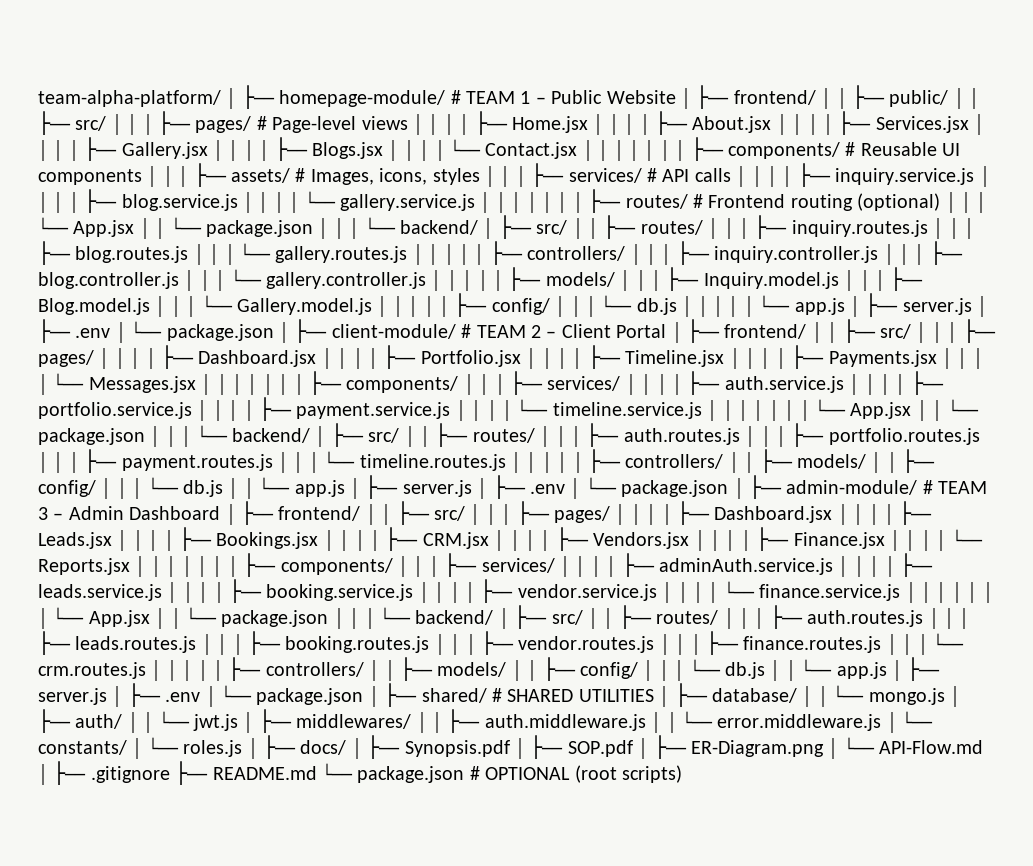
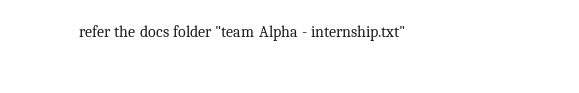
- team-alpha-platform/ │ ├── homepage-module/ # TEAM 1 – Public Website │ ├── frontend/ │ │ ├── public/ │ │ ├── src/ │ │ │ ├── pages/ # Page-level views │ │ │ │ ├── Home.jsx │ │ │ │ ├── About.jsx │ │ │ │ ├── Services.jsx │ │ │ │ ├── Gallery.jsx │ │ │ │ ├── Blogs.jsx │ │ │ │ └── Contact.jsx │ │ │ │ │ │ │ ├── components/ # Reusable UI components │ │ │ ├── assets/ # Images, icons, styles │ │ │ ├── services/ # API calls │ │ │ │ ├── inquiry.service.js │ │ │ │ ├── blog.service.js │ │ │ │ └── gallery.service.js │ │ │ │ │ │ │ ├── routes/ # Frontend routing (optional) │ │ │ └── App.jsx │ │ └── package.json │ │ │ └── backend/ │ ├── src/ │ │ ├── routes/ │ │ │ ├── inquiry.routes.js │ │ │ ├── blog.routes.js │ │ │ └── gallery.routes.js │ │ │ │ │ ├── controllers/ │ │ │ ├── inquiry.controller.js │ │ │ ├── blog.controller.js │ │ │ └── gallery.controller.js │ │ │ │ │ ├── models/ │ │ │ ├── Inquiry.model.js │ │ │ ├── Blog.model.js │ │ │ └── Gallery.model.js │ │ │ │ │ ├── config/ │ │ │ └── db.js │ │ │ │ │ └── app.js │ ├── server.js │ ├── .env │ └── package.json │ ├── client-module/ # TEAM 2 – Client Portal │ ├── frontend/ │ │ ├── src/ │ │ │ ├── pages/ │ │ │ │ ├── Dashboard.jsx │ │ │ │ ├── Portfolio.jsx │ │ │ │ ├── Timeline.jsx │ │ │ │ ├── Payments.jsx │ │ │ │ └── Messages.jsx │ │ │ │ │ │ │ ├── components/ │ │ │ ├── services/ │ │ │ │ ├── auth.service.js │ │ │ │ ├── portfolio.service.js │ │ │ │ ├── payment.service.js │ │ │ │ └── timeline.service.js │ │ │ │ │ │ │ └── App.jsx │ │ └── package.json │ │ │ └── backend/ │ ├── src/ │ │ ├── routes/ │ │ │ ├── auth.routes.js │ │ │ ├── portfolio.routes.js │ │ │ ├── payment.routes.js │ │ │ └── timeline.routes.js │ │ │ │ │ ├── controllers/ │ │ ├── models/ │ │ ├── config/ │ │ │ └── db.js │ │ └── app.js │ ├── server.js │ ├── .env │ └── package.json │ ├── admin-module/ # TEAM 3 – Admin Dashboard │ ├── frontend/ │ │ ├── src/ │ │ │ ├── pages/ │ │ │ │ ├── Dashboard.jsx │ │ │ │ ├── Leads.jsx │ │ │ │ ├── Bookings.jsx │ │ │ │ ├── CRM.jsx │ │ │ │ ├── Vendors.jsx │ │ │ │ ├── Finance.jsx │ │ │ │ └── Reports.jsx │ │ │ │ │ │ │ ├── components/ │ │ │ ├── services/ │ │ │ │ ├── adminAuth.service.js │ │ │ │ ├── leads.service.js │ │ │ │ ├── booking.service.js │ │ │ │ ├── vendor.service.js │ │ │ │ └── finance.service.js │ │ │ │ │ │ │ └── App.jsx │ │ └── package.json │ │ │ └── backend/ │ ├── src/ │ │ ├── routes/ │ │ │ ├── auth.routes.js │ │ │ ├── leads.routes.js │ │ │ ├── booking.routes.js │ │ │ ├── vendor.routes.js │ │ │ ├── finance.routes.js │ │ │ └── crm.routes.js │ │ │ │ │ ├── controllers/ │ │ ├── models/ │ │ ├── config/ │ │ │ └── db.js │ │ └── app.js │ ├── server.js │ ├── .env │ └── package.json │ ├── shared/ # SHARED UTILITIES │ ├── database/ │ │ └── mongo.js │ ├── auth/ │ │ └── jwt.js │ ├── middlewares/ │ │ ├── auth.middleware.js │ │ └── error.middleware.js │ └── constants/ │ └── roles.js │ ├── docs/ │ ├── Synopsis.pdf │ ├── SOP.pdf │ ├── ER-Diagram.png │ └── API-Flow.md │ ├── .gitignore ├── README.md └── package.json # OPTIONAL (root scripts)
+ refer the docs folder "team Alpha - internship.txt"

